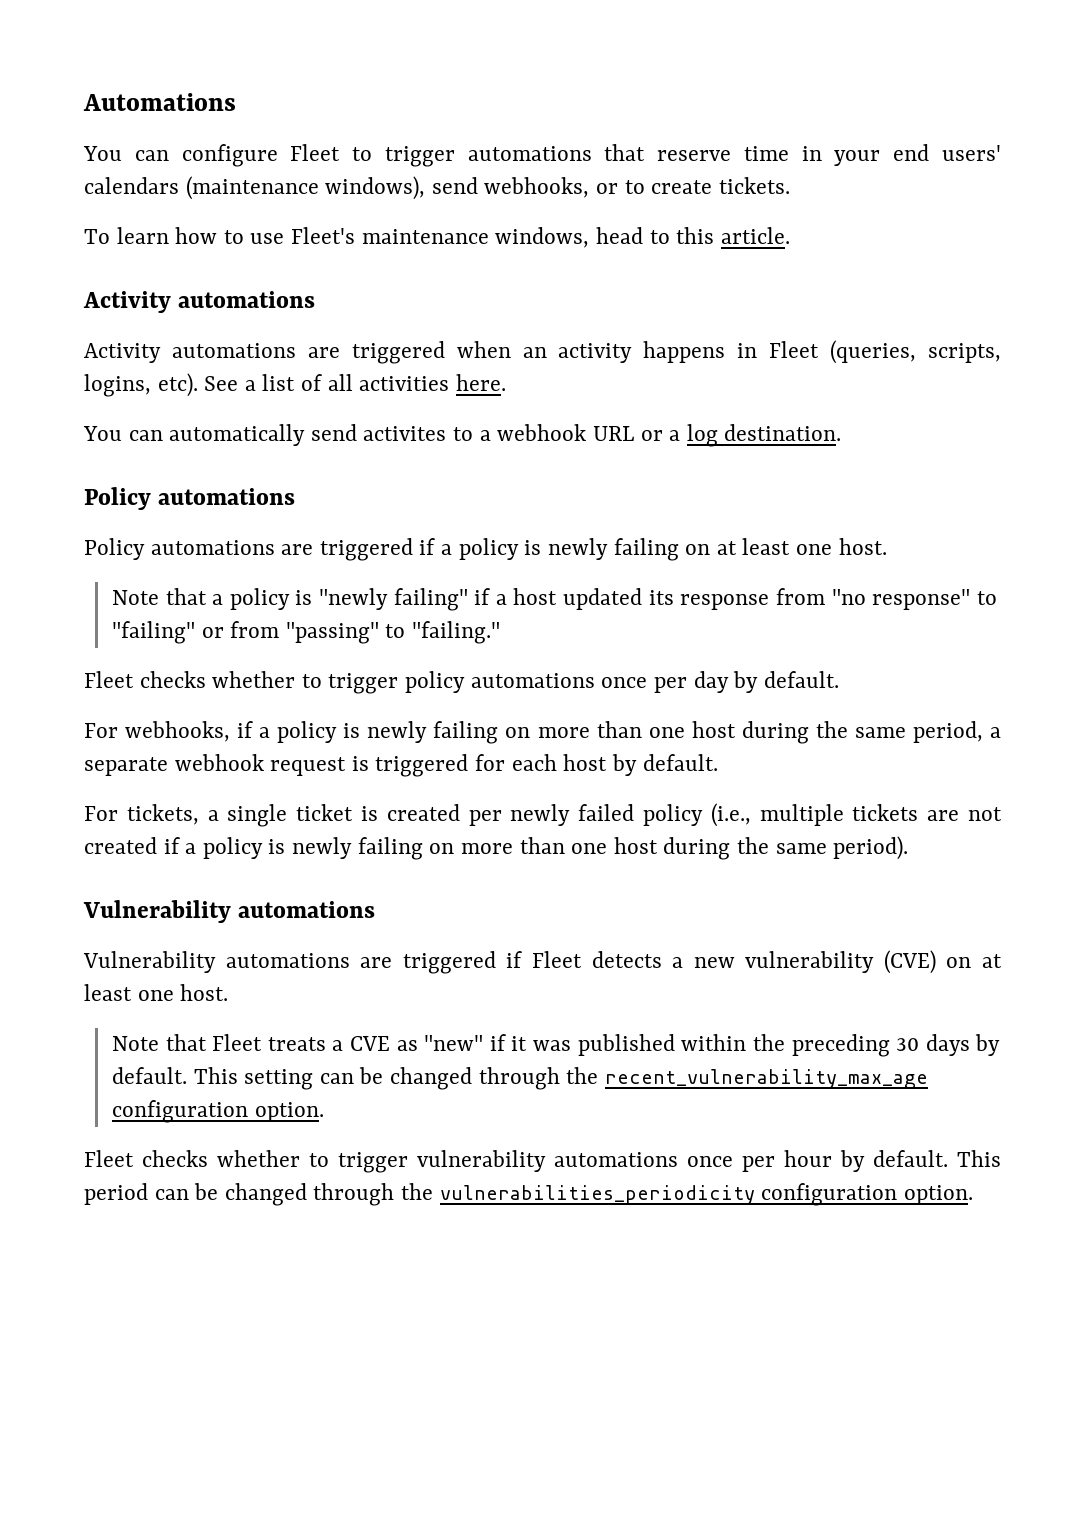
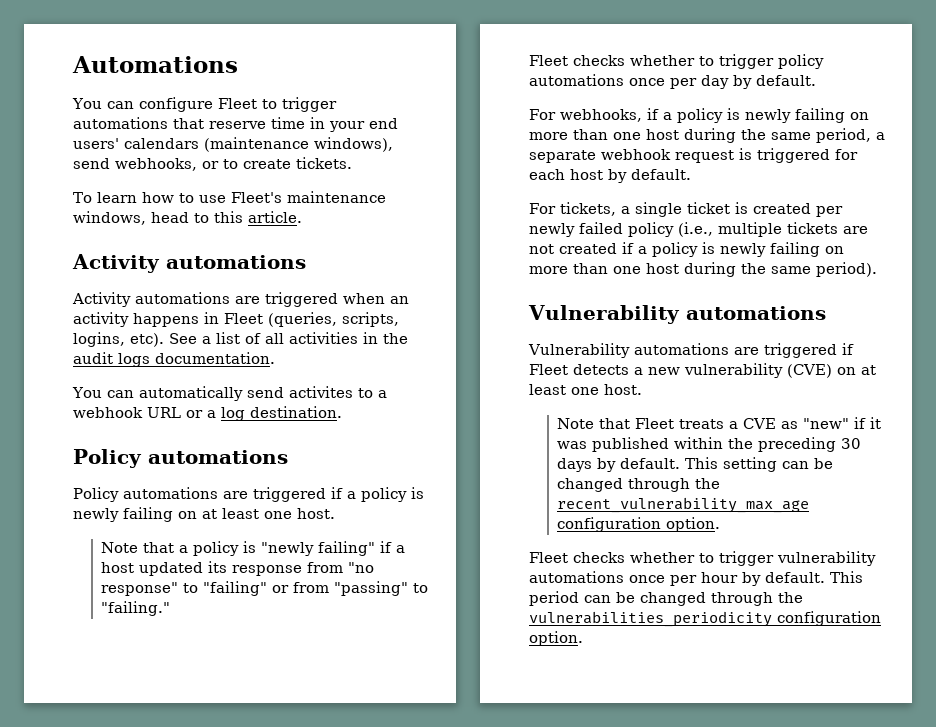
- See a list of all activities here.
+ See a list of all activities in the audit logs documentation.

